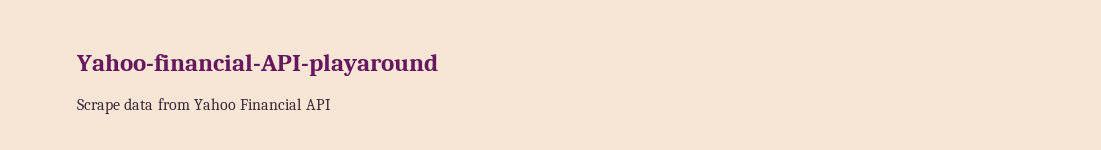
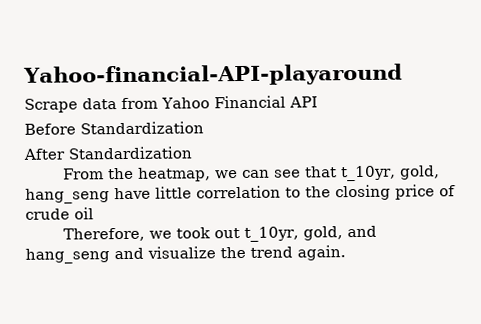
+ Before Standardization
+ After Standardization
+ From the heatmap, we can see that t_10yr, gold, hang_seng have little correlation to the closing price of crude oil
+ Therefore, we took out t_10yr, gold, and hang_seng and visualize the trend again.

